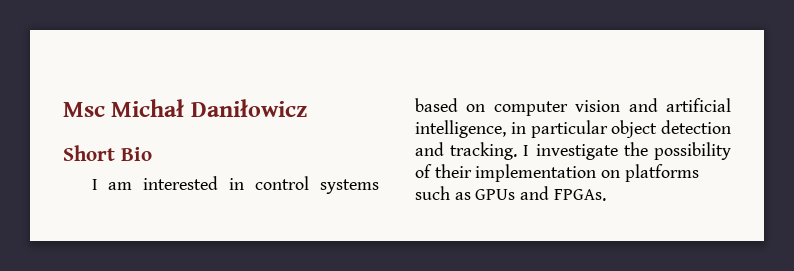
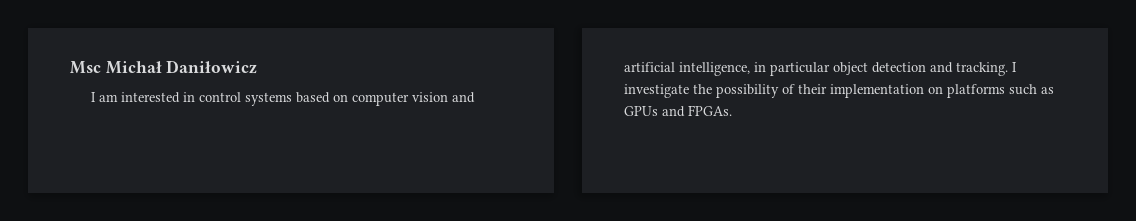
- Short Bio

